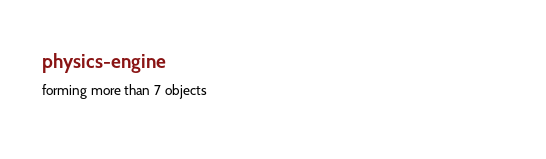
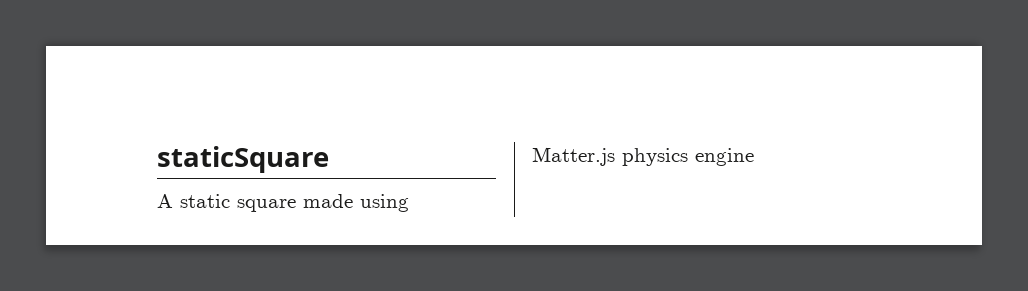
- physics-engine
- forming more than 7 objects
+ staticSquare
+ A static square made using Matter.js physics engine

